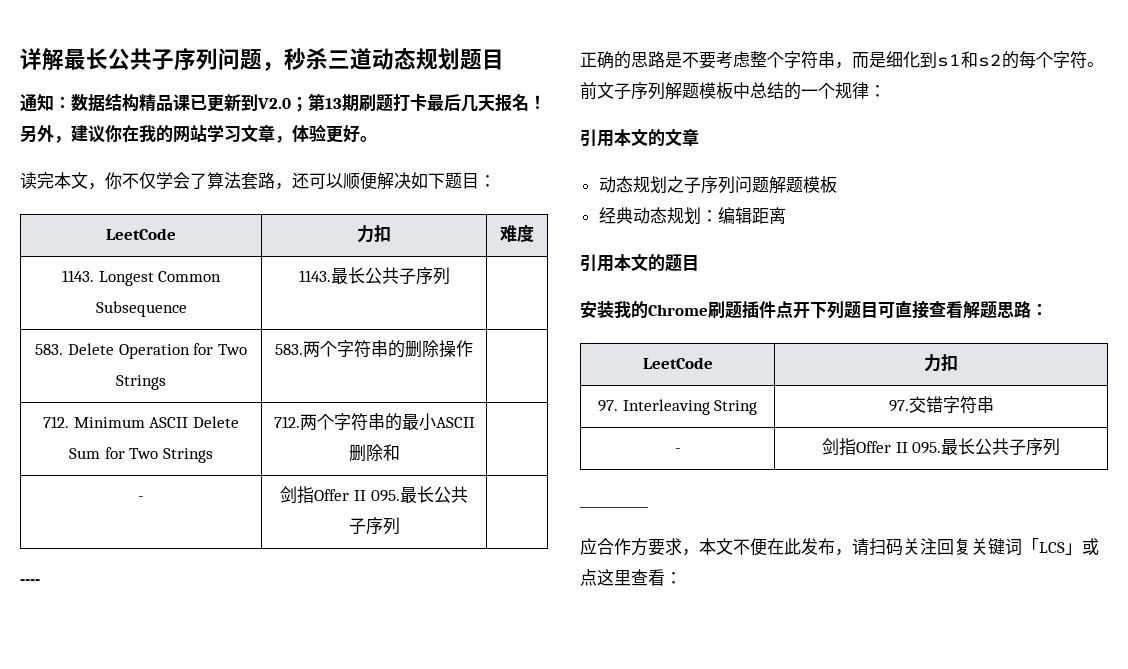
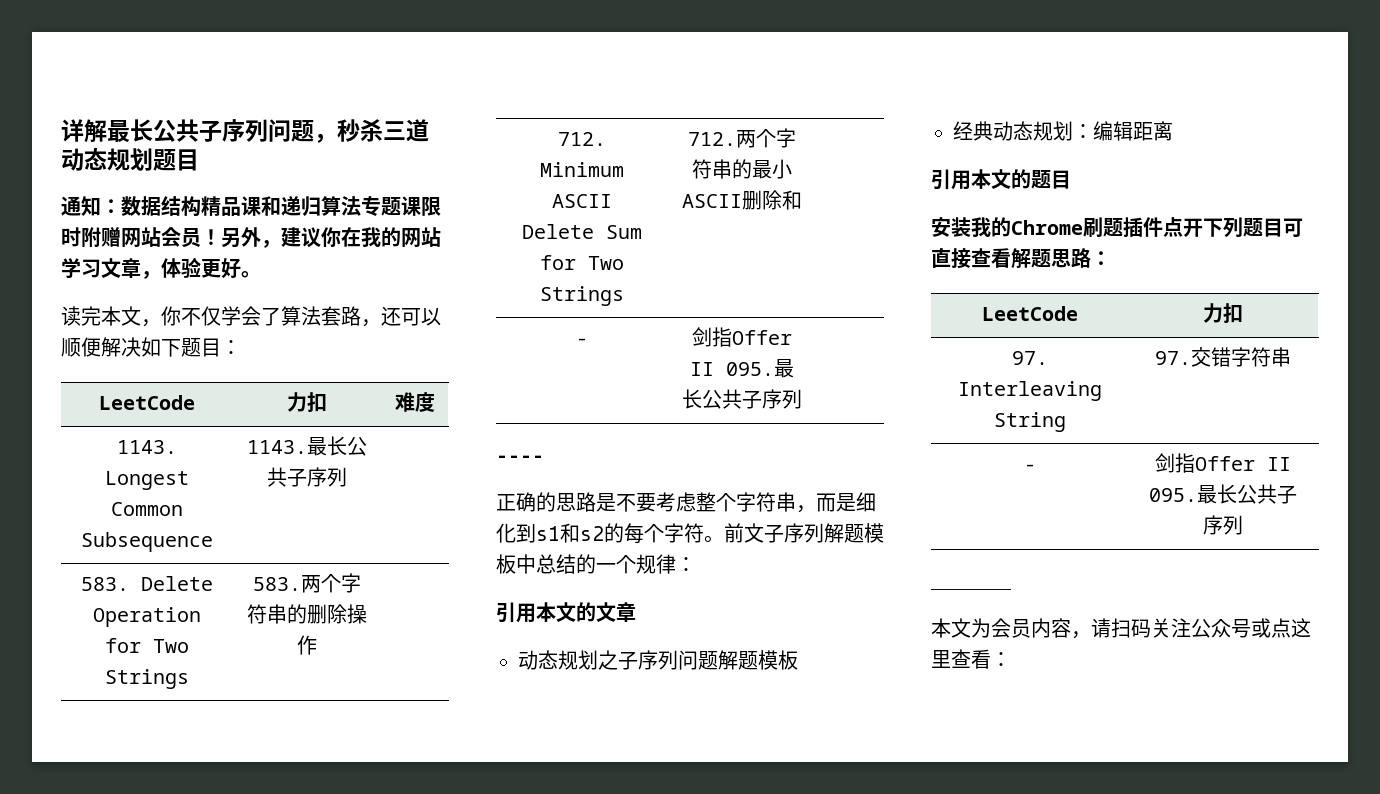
- 通知：数据结构精品课已更新到V2.0；第13期刷题打卡最后几天报名！
+ 通知：数据结构精品课和递归算法专题课限时附赠网站会员！
- 应合作方要求，本文不便在此发布，请扫码关注回复关键词「LCS」或点这里查看：
+ 本文为会员内容，请扫码关注公众号或点这里查看：

